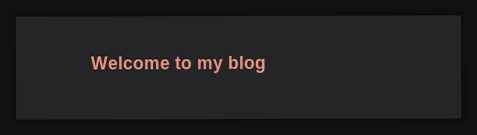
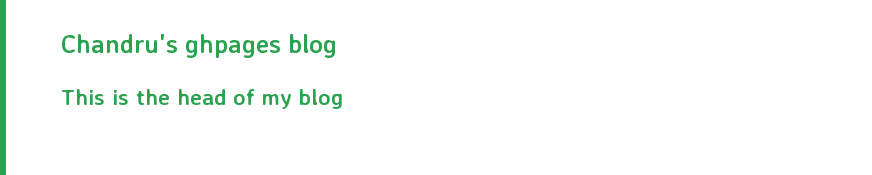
- Welcome to my blog
+ Chandru's ghpages blog
+ This is the head of my blog

